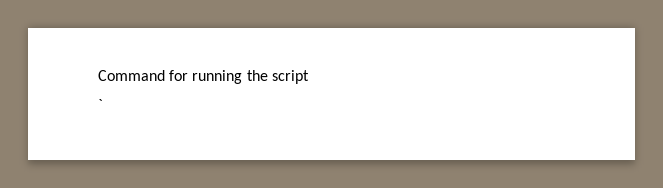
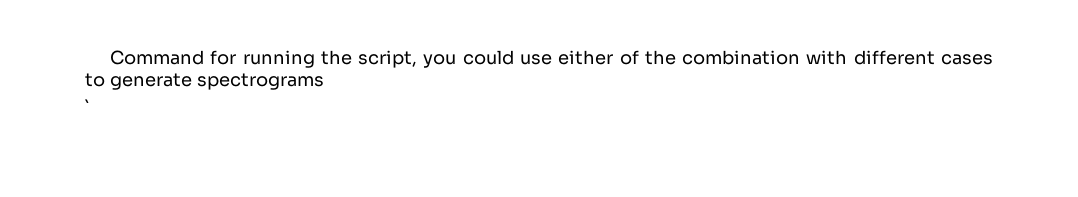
- Command for running the script
+ Command for running the script, you could use either of the combination with different cases to generate spectrograms

